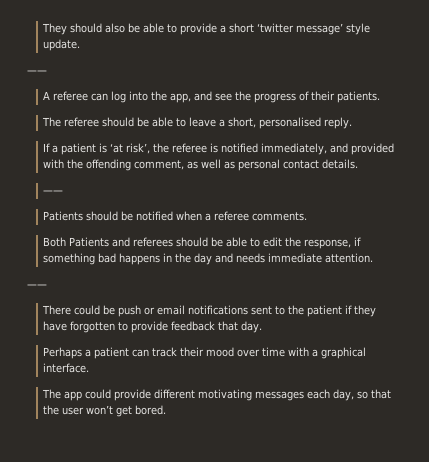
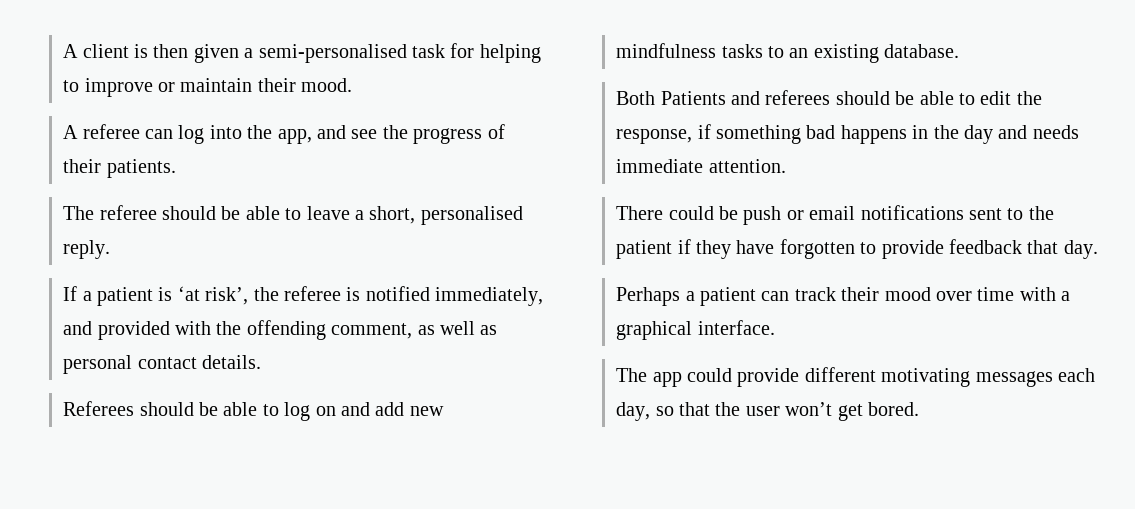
- They should also be able to provide a short ‘twitter message’ style update.
- ——
+ A client is then given a semi-personalised task for helping to improve or maintain their mood.
  If a patient is ‘at risk’, the referee is notified immediately, and provided with the offending comment, as well as personal contact details.
- ——
- Patients should be notified when a referee comments.
+ Referees should be able to log on and add new mindfulness tasks to an existing database.
  Both Patients and referees should be able to edit the response, if something bad happens in the day and needs immediate attention.
- ——

